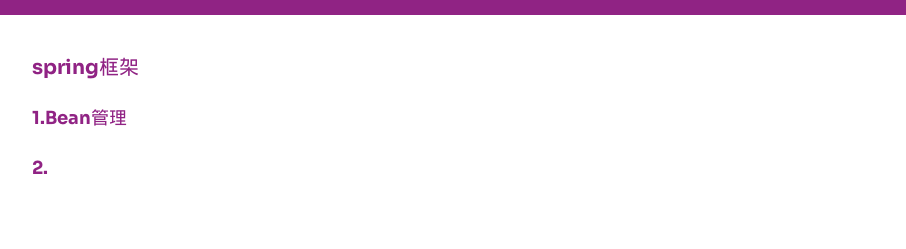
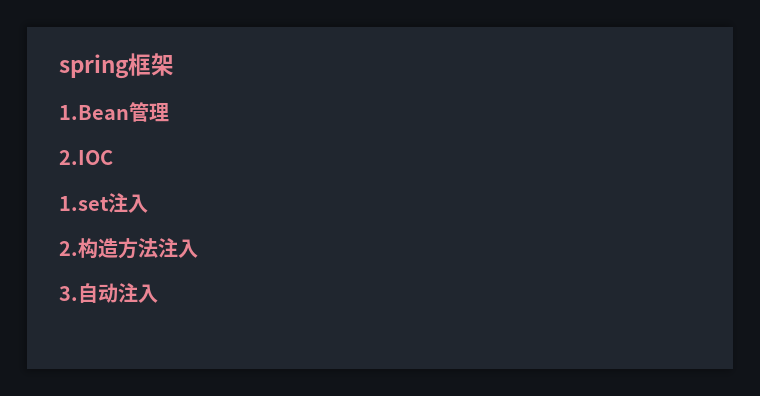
- 2.
+ 2.IOC
+ 1.set注入
+ 2.构造方法注入
+ 3.自动注入

